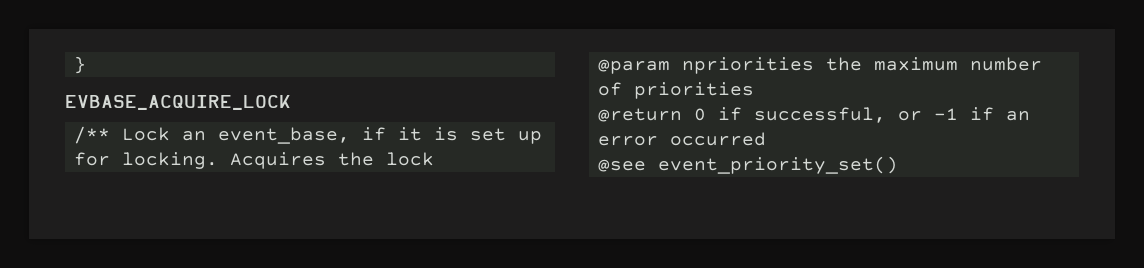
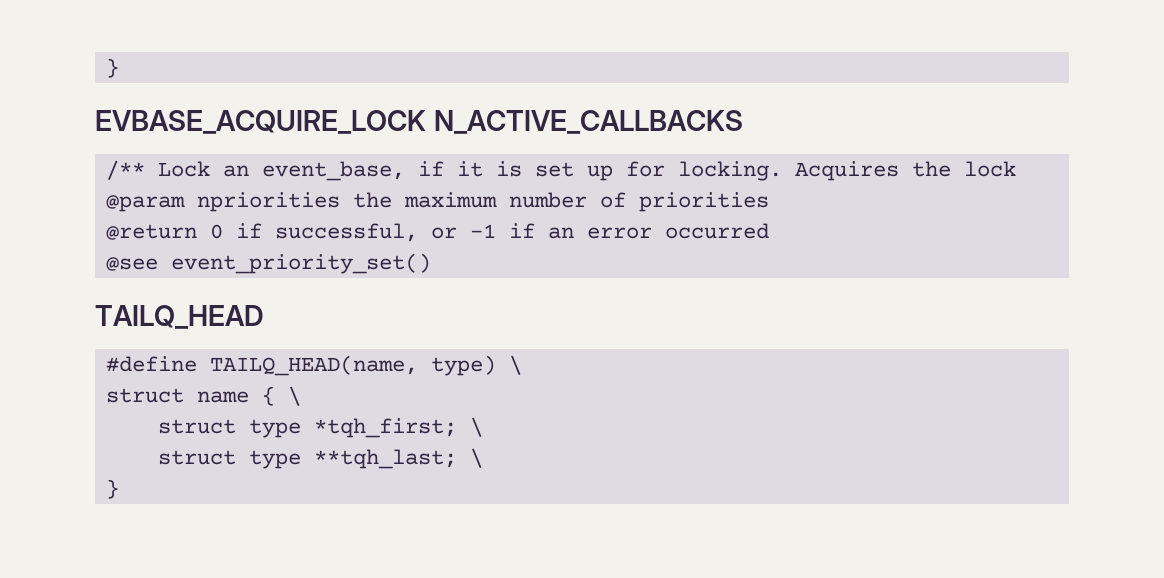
- EVBASE_ACQUIRE_LOCK
+ EVBASE_ACQUIRE_LOCK N_ACTIVE_CALLBACKS
+ TAILQ_HEAD
+ #define TAILQ_HEAD(name, type) \
+ struct name { \
+ struct type *tqh_first; \
+ struct type **tqh_last; \
+ }

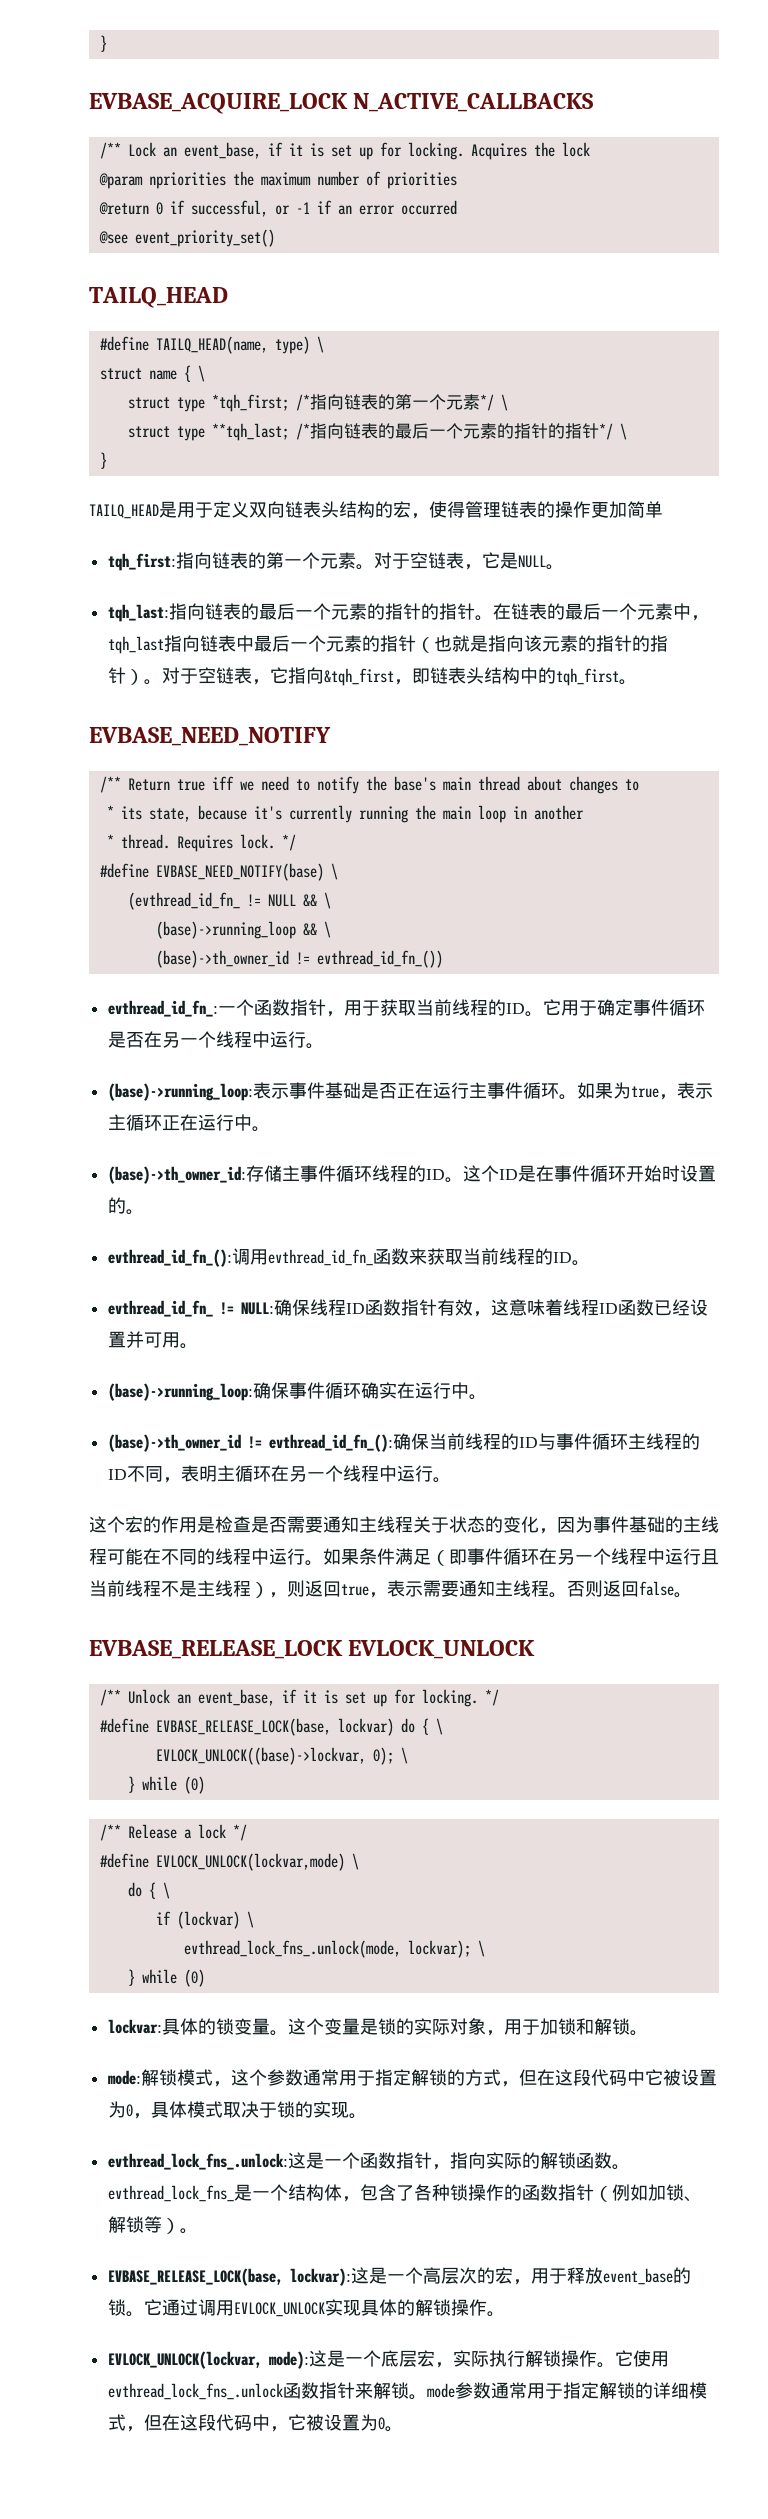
- struct type *tqh_first; \
- struct type **tqh_last; \
+ struct type *tqh_first; /*指向链表的第一个元素*/ \
+ struct type **tqh_last; /*指向链表的最后一个元素的指针的指针*/ \
  }
+ TAILQ_HEAD是用于定义双向链表头结构的宏，使得管理链表的操作更加简单
+ tqh_first:指向链表的第一个元素。对于空链表，它是NULL。
+ tqh_last:指向链表的最后一个元素的指针的指针。在链表的最后一个元素中，tqh_last指向链表中最后一个元素的指针（也就是指向该元素的指针的指针）。对于空链表，它指向&tqh_first，即链表头结构中的tqh_first。
+ EVBASE_NEED_NOTIFY
+ /** Return true iff we need to notify the base's main thread about changes to
+ * its state, because it's currently running the main loop in another
+ * thread. Requires lock. */
+ #define EVBASE_NEED_NOTIFY(base) \
+ (evthread_id_fn_ != NULL && \
+ (base)->running_loop && \
+ (base)->th_owner_id != evthread_id_fn_())
+ evthread_id_fn_:一个函数指针，用于获取当前线程的ID。它用于确定事件循环是否在另一个线程中运行。
+ (base)->running_loop:表示事件基础是否正在运行主事件循环。如果为true，表示主循环正在运行中。
+ (base)->th_owner_id:存储主事件循环线程的ID。这个ID是在事件循环开始时设置的。
+ evthread_id_fn_():调用evthread_id_fn_函数来获取当前线程的ID。
+ evthread_id_fn_ != NULL:确保线程ID函数指针有效，这意味着线程ID函数已经设置并可用。
+ (base)->running_loop:确保事件循环确实在运行中。
+ (base)->th_owner_id != evthread_id_fn_():确保当前线程的ID与事件循环主线程的ID不同，表明主循环在另一个线程中运行。
+ 这个宏的作用是检查是否需要通知主线程关于状态的变化，因为事件基础的主线程可能在不同的线程中运行。如果条件满足（即事件循环在另一个线程中运行且当前线程不是主线程），则返回true，表示需要通知主线程。否则返回false。
+ EVBASE_RELEASE_LOCK EVLOCK_UNLOCK
+ /** Unlock an event_base, if it is set up for locking. */
+ #define EVBASE_RELEASE_LOCK(base, lockvar) do { \
+ EVLOCK_UNLOCK((base)->lockvar, 0); \
+ } while (0)
+ /** Release a lock */
+ #define EVLOCK_UNLOCK(lockvar,mode) \
+ do { \
+ if (lockvar) \
+ evthread_lock_fns_.unlock(mode, lockvar); \
+ } while (0)
+ lockvar:具体的锁变量。这个变量是锁的实际对象，用于加锁和解锁。
+ mode:解锁模式，这个参数通常用于指定解锁的方式，但在这段代码中它被设置为0，具体模式取决于锁的实现。
+ evthread_lock_fns_.unlock:这是一个函数指针，指向实际的解锁函数。evthread_lock_fns_是一个结构体，包含了各种锁操作的函数指针（例如加锁、解锁等）。
+ EVBASE_RELEASE_LOCK(base, lockvar):这是一个高层次的宏，用于释放event_base的锁。它通过调用EVLOCK_UNLOCK实现具体的解锁操作。
+ EVLOCK_UNLOCK(lockvar, mode):这是一个底层宏，实际执行解锁操作。它使用evthread_lock_fns_.unlock函数指针来解锁。mode参数通常用于指定解锁的详细模式，但在这段代码中，它被设置为0。

